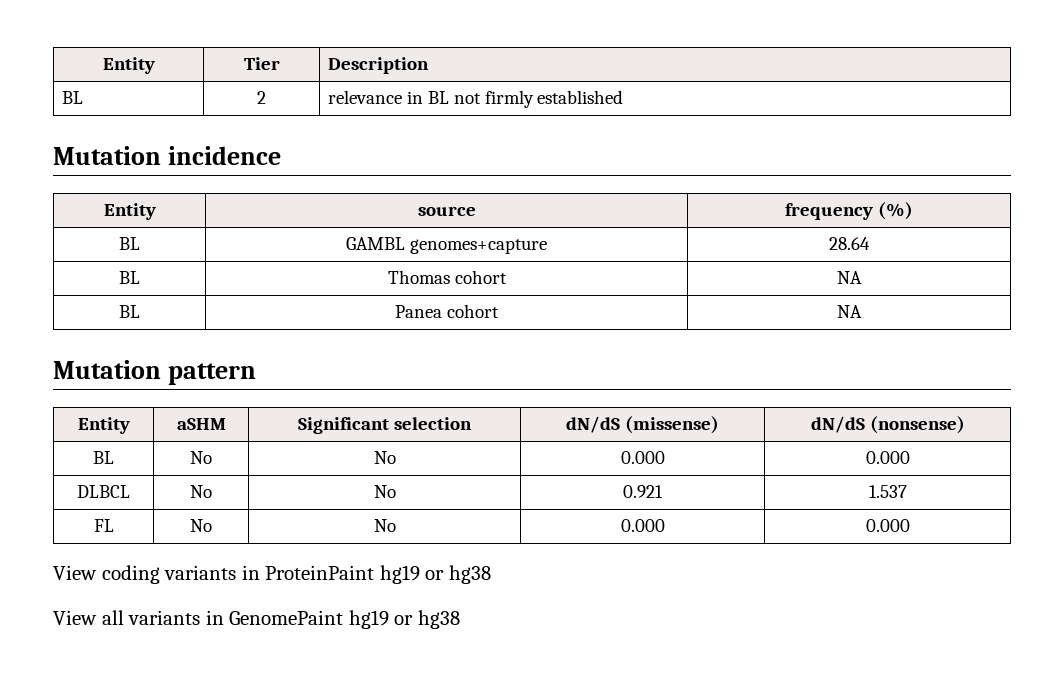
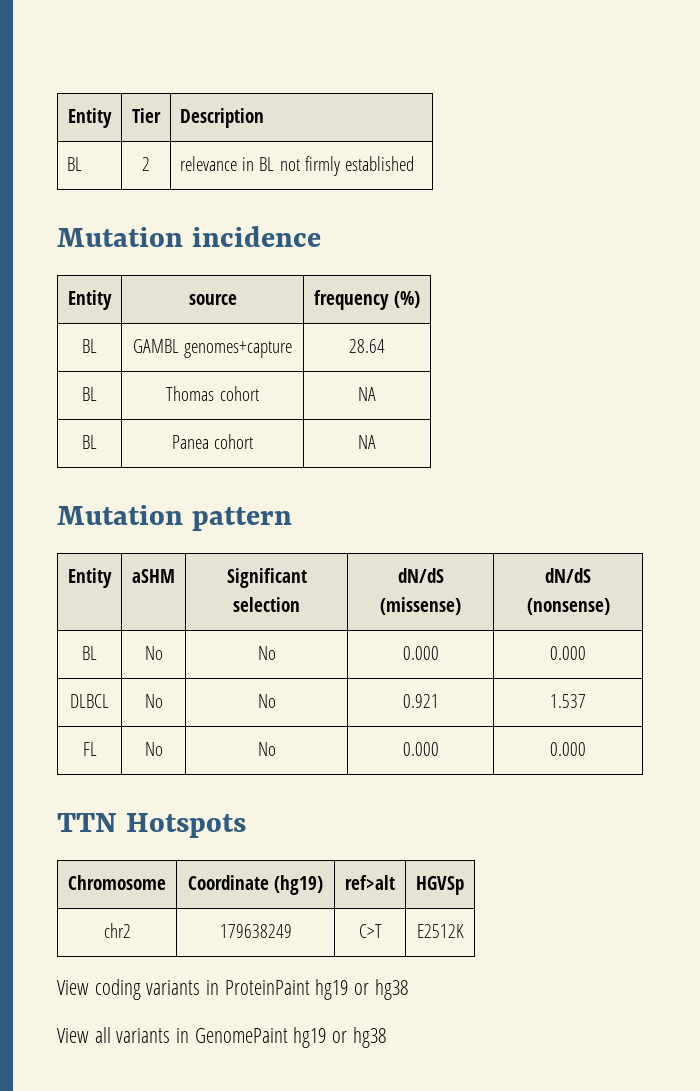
+ TTN Hotspots
+ Chromosome | Coordinate (hg19) | ref>alt | HGVSp
+ chr2 | 179638249 | C>T | E2512K

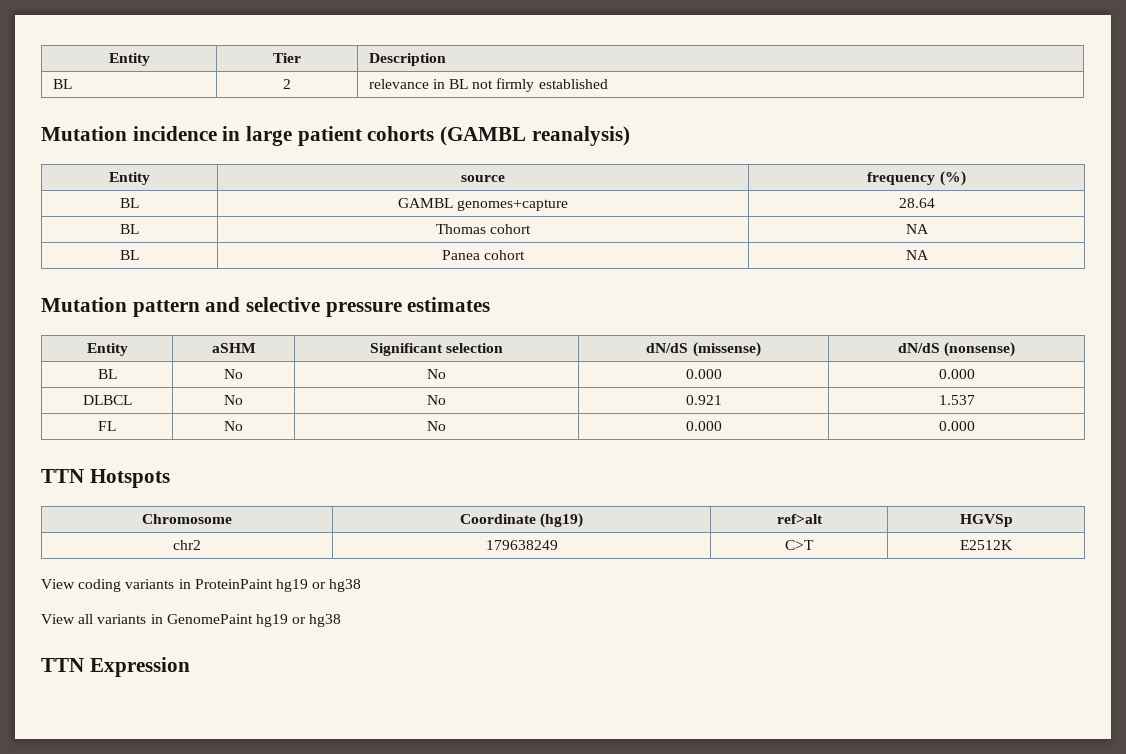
- Mutation incidence
+ Mutation incidence in large patient cohorts (GAMBL reanalysis)
- Mutation pattern
+ Mutation pattern and selective pressure estimates
+ TTN Expression

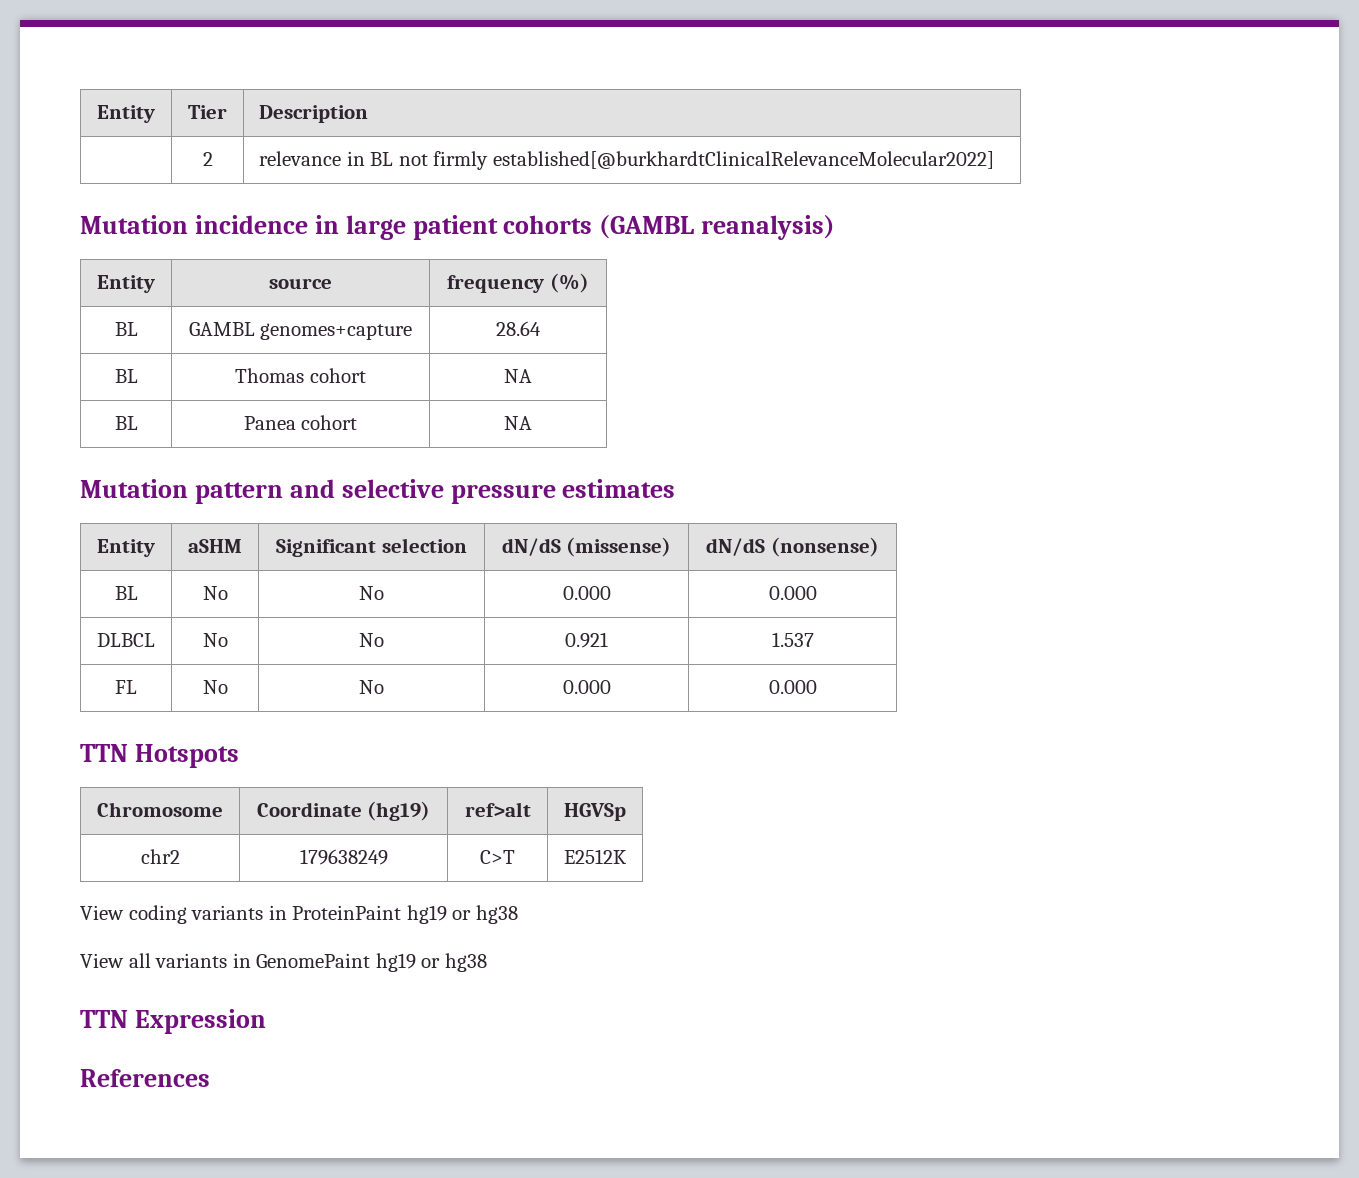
- BL | 2 | relevance in BL not firmly established
+ | 2 | relevance in BL not firmly established[@burkhardtClinicalRelevanceMolecular2022]
+ References

